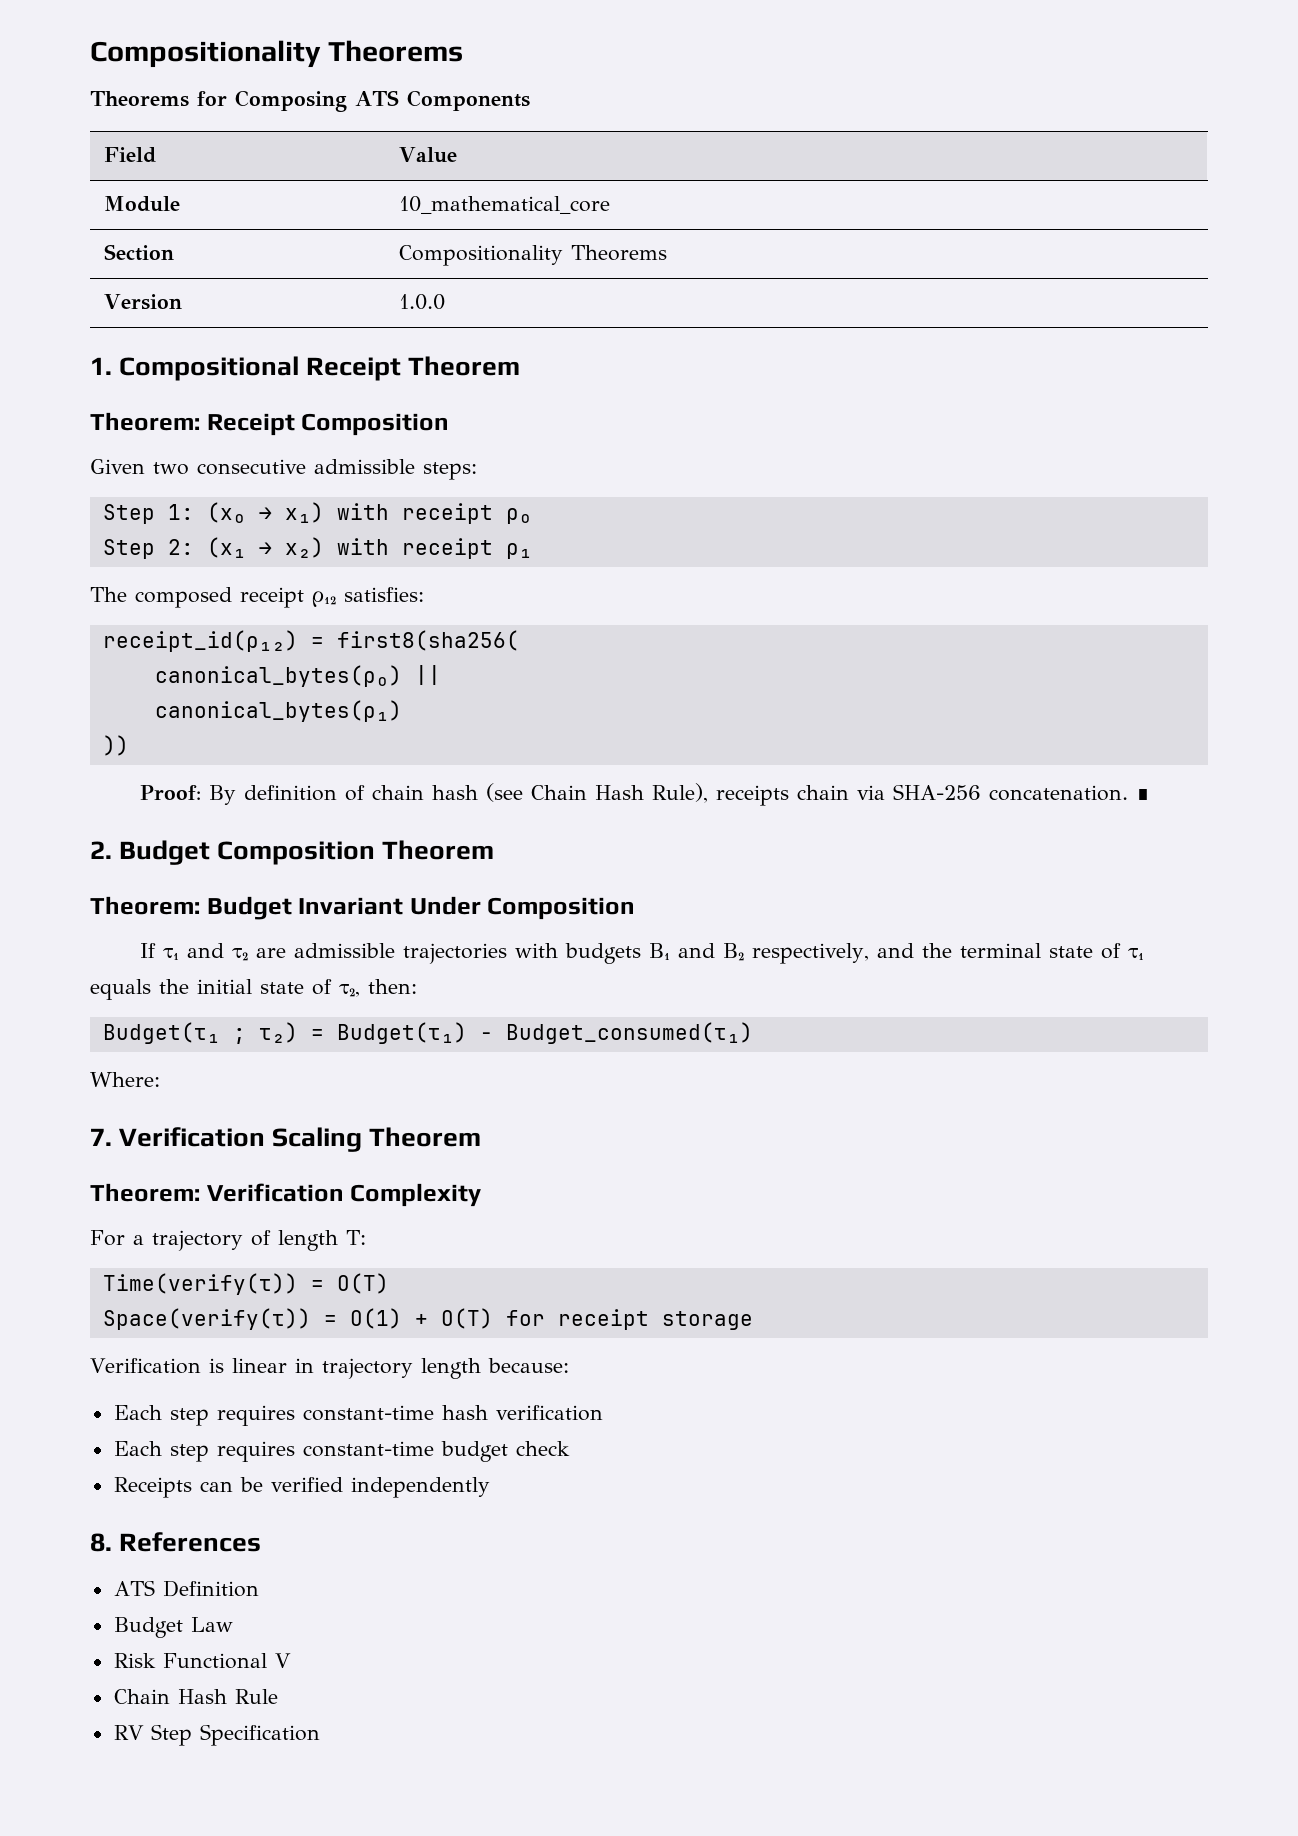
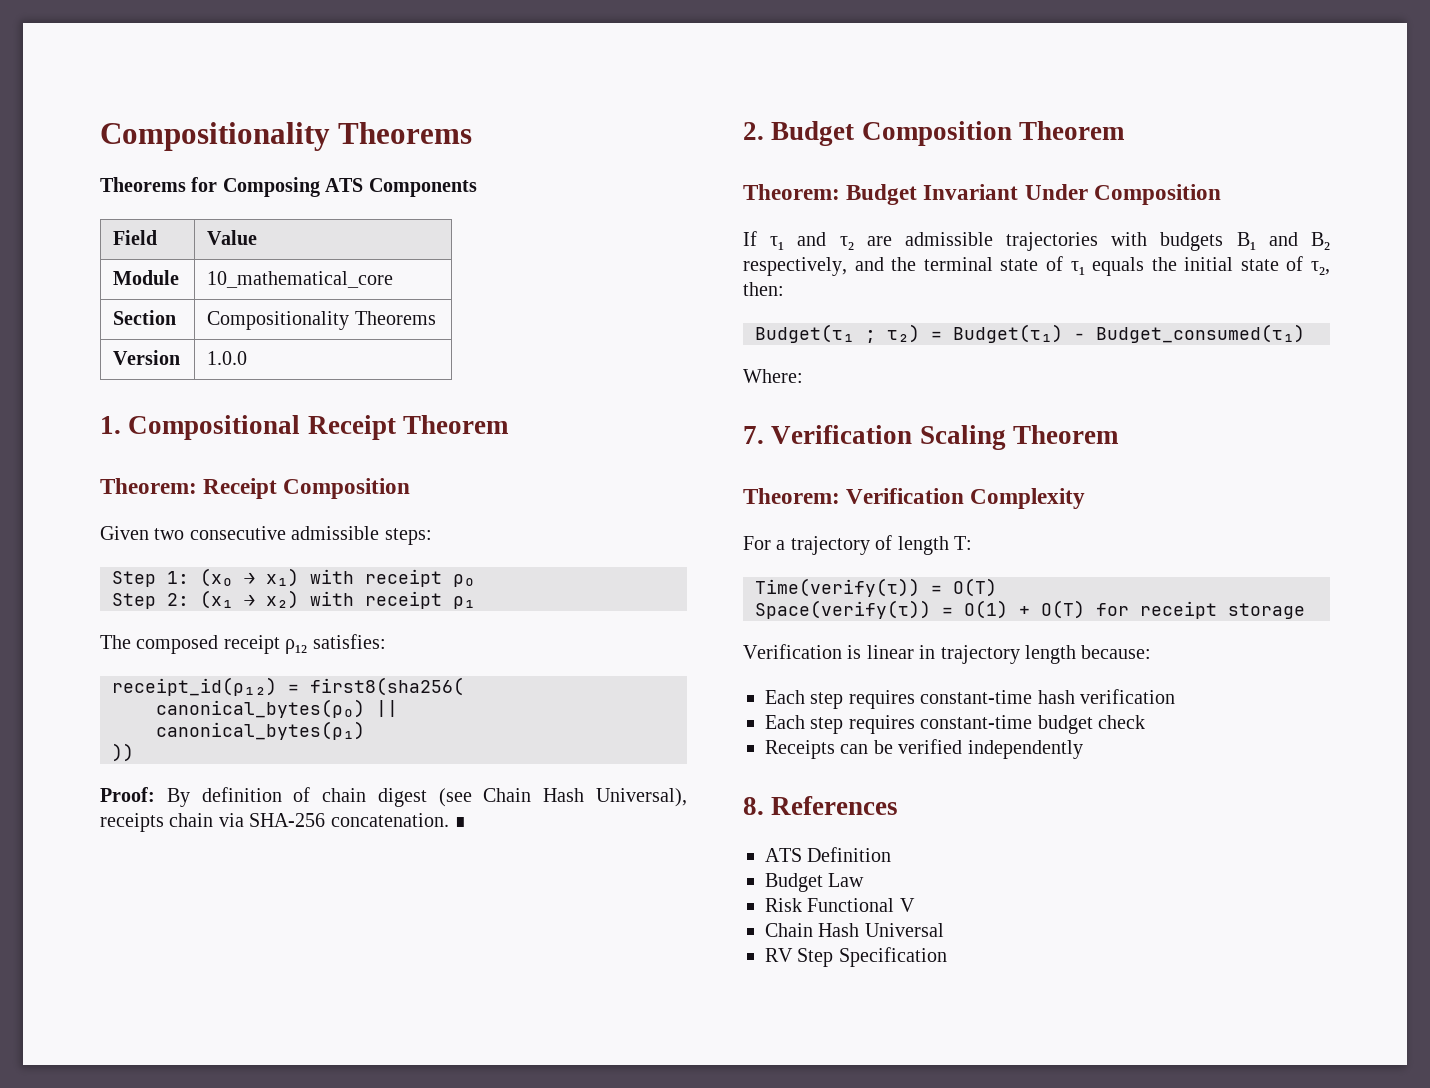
- Proof: By definition of chain hash (see Chain Hash Rule), receipts chain via SHA-256 concatenation.
+ Proof: By definition of chain digest (see Chain Hash Universal), receipts chain via SHA-256 concatenation.
- Chain Hash Rule
+ Chain Hash Universal

